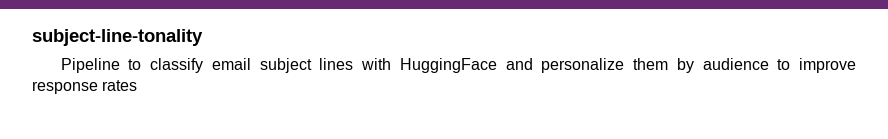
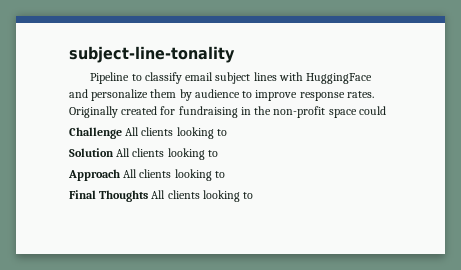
- Pipeline to classify email subject lines with HuggingFace and personalize them by audience to improve response rates
+ Pipeline to classify email subject lines with HuggingFace and personalize them by audience to improve response rates. Originally created for fundraising in the non-profit space could
+ Challenge All clients looking to
+ Solution All clients looking to
+ Approach All clients looking to
+ Final Thoughts All clients looking to

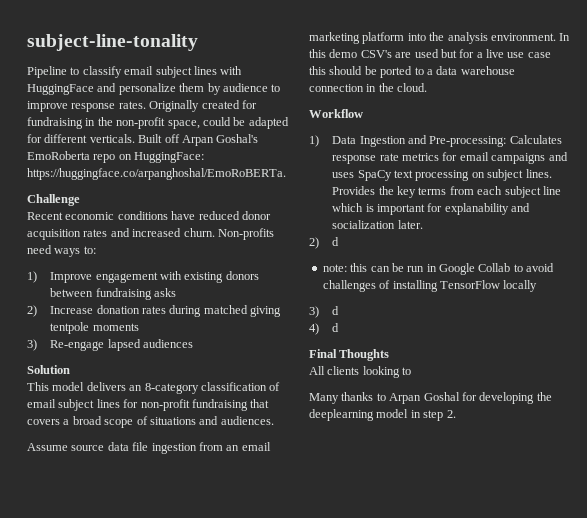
- Originally created for fundraising in the non-profit space could
- Challenge All clients looking to
- Solution All clients looking to
- Approach All clients looking to
- Final Thoughts All clients looking to
+ Originally created for fundraising in the non-profit space, could be adapted for different verticals. Built off Arpan Goshal's EmoRoberta repo on HuggingFace: https://huggingface.co/arpanghoshal/EmoRoBERTa.
+ Challenge
+ Recent economic conditions have reduced donor acquisition rates and increased churn. Non-profits need ways to:
+ 1) Improve engagement with existing donors between fundraising asks
+ 2) Increase donation rates during matched giving tentpole moments
+ 3) Re-engage lapsed audiences
+ Solution
+ This model delivers an 8-category classification of email subject lines for non-profit fundraising that covers a broad scope of situations and audiences.
+ Assume source data file ingestion from an email marketing platform into the analysis environment. In this demo CSV's are used but for a live use case this should be ported to a data warehouse connection in the cloud.
+ Workflow
+ 1) Data Ingestion and Pre-processing: Calculates response rate metrics for email campaigns and uses SpaCy text processing on subject lines. Provides the key terms from each subject line which is important for explanability and socialization later.
+ 2) d
+ note: this can be run in Google Collab to avoid challenges of installing TensorFlow locally
+ 3) d
+ 4) d
+ Final Thoughts
+ All clients looking to
+ Many thanks to Arpan Goshal for developing the deeplearning model in step 2.

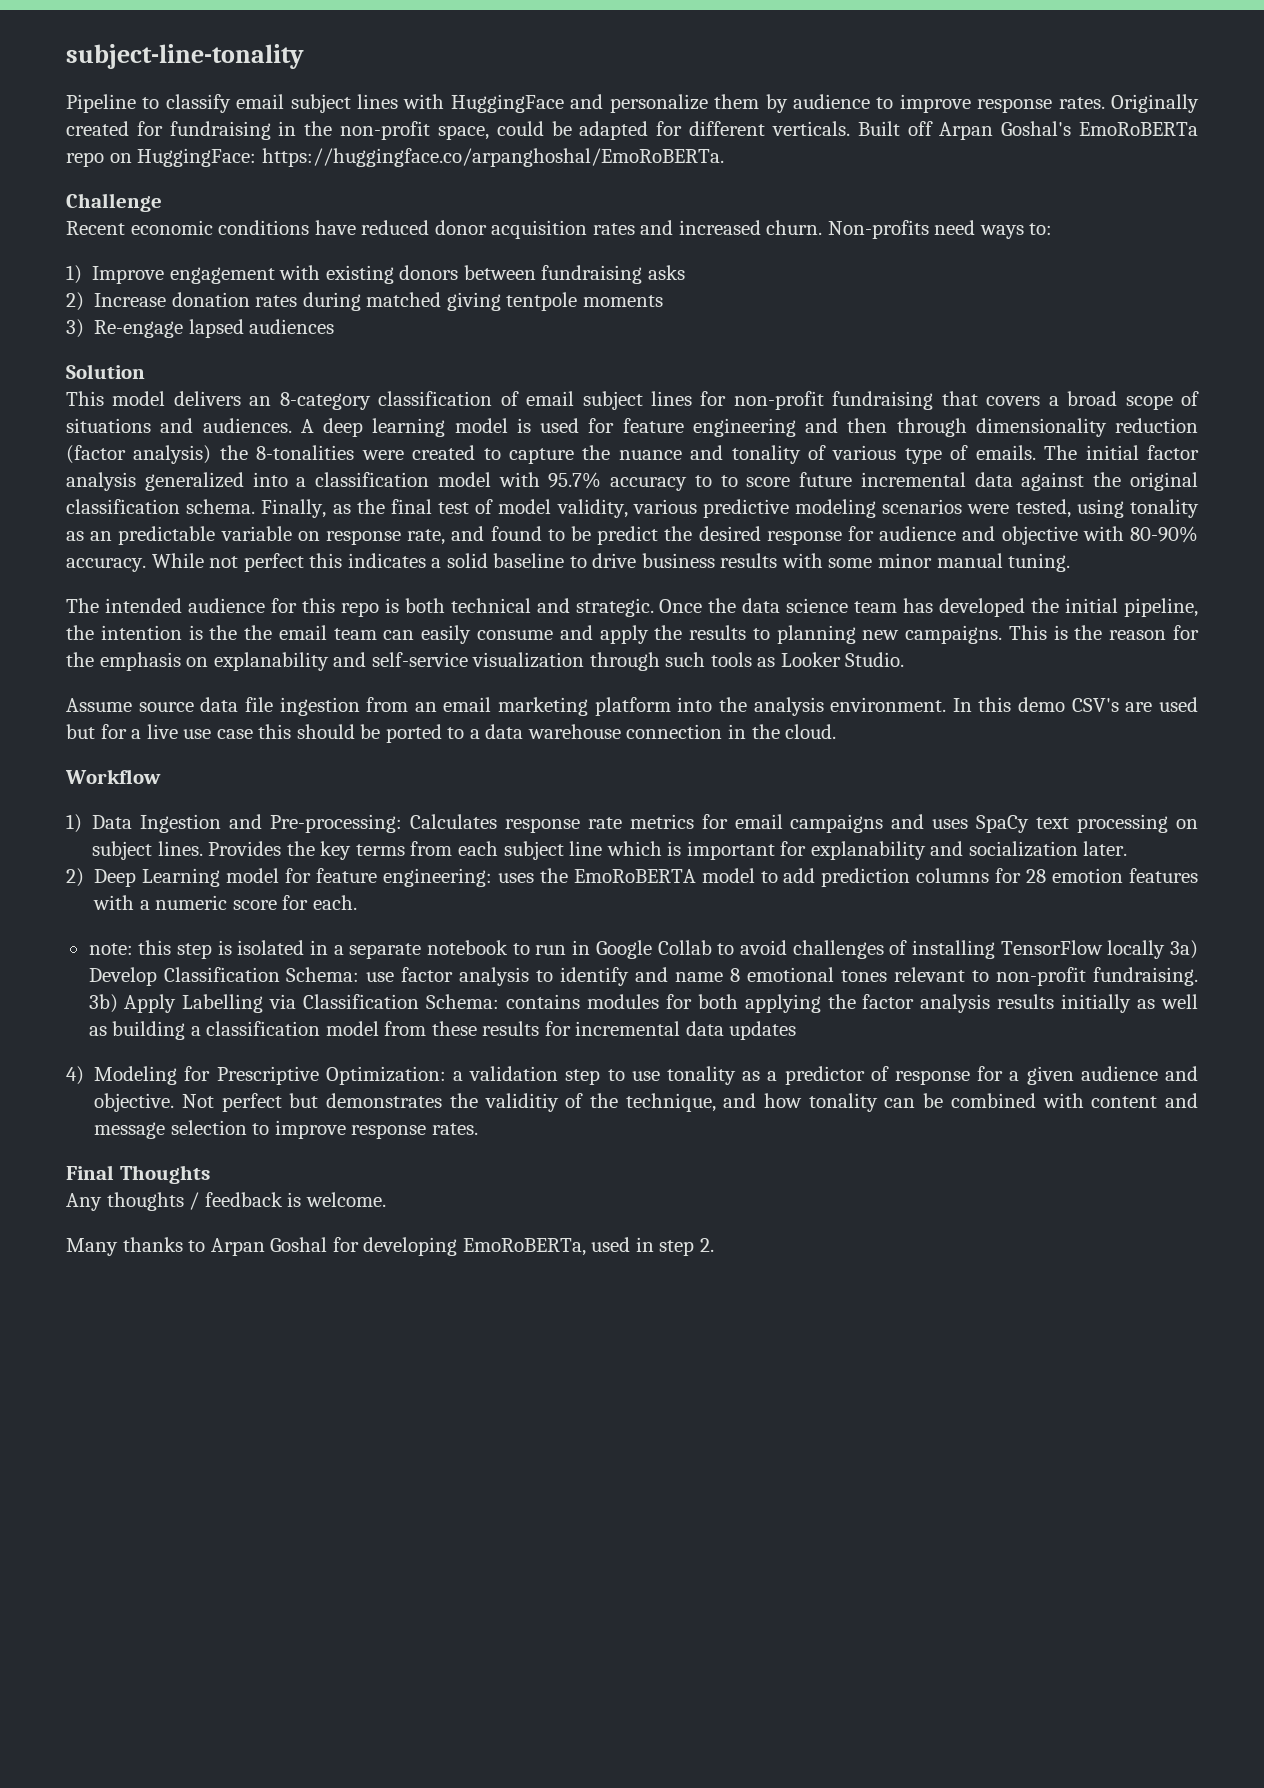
- Built off Arpan Goshal's EmoRoberta repo on HuggingFace: https://huggingface.co/arpanghoshal/EmoRoBERTa.
+ Built off Arpan Goshal's EmoRoBERTa repo on HuggingFace: https://huggingface.co/arpanghoshal/EmoRoBERTa.
+ A deep learning model is used for feature engineering and then through dimensionality reduction (factor analysis) the 8-tonalities were created to capture the nuance and tonality of various type of emails. The initial factor analysis generalized into a classification model with 95.7% accuracy to to score future incremental data against the original classification schema. Finally, as the final test of model validity, various predictive modeling scenarios were tested, using tonality as an predictable variable on response rate, and found to be predict the desired response for audience and objective with 80-90% accuracy. While not perfect this indicates a solid baseline to drive business results with some minor manual tuning.
+ The intended audience for this repo is both technical and strategic. Once the data science team has developed the initial pipeline, the intention is the the email team can easily consume and apply the results to planning new campaigns. This is the reason for the emphasis on explanability and self-service visualization through such tools as Looker Studio.
- 2) d
- note: this can be run in Google Collab to avoid challenges of installing TensorFlow locally
- 3) d
- 4) d
+ 2) Deep Learning model for feature engineering: uses the EmoRoBERTA model to add prediction columns for 28 emotion features with a numeric score for each.
+ note: this step is isolated in a separate notebook to run in Google Collab to avoid challenges of installing TensorFlow locally 3a) Develop Classification Schema: use factor analysis to identify and name 8 emotional tones relevant to non-profit fundraising. 3b) Apply Labelling via Classification Schema: contains modules for both applying the factor analysis results initially as well as building a classification model from these results for incremental data updates
+ 4) Modeling for Prescriptive Optimization: a validation step to use tonality as a predictor of response for a given audience and objective. Not perfect but demonstrates the validitiy of the technique, and how tonality can be combined with content and message selection to improve response rates.
  Final Thoughts
- All clients looking to
+ Any thoughts / feedback is welcome.
- Many thanks to Arpan Goshal for developing the deeplearning model in step 2.
+ Many thanks to Arpan Goshal for developing EmoRoBERTa, used in step 2.

